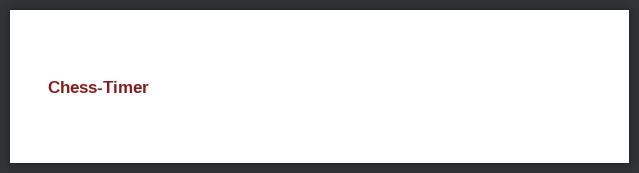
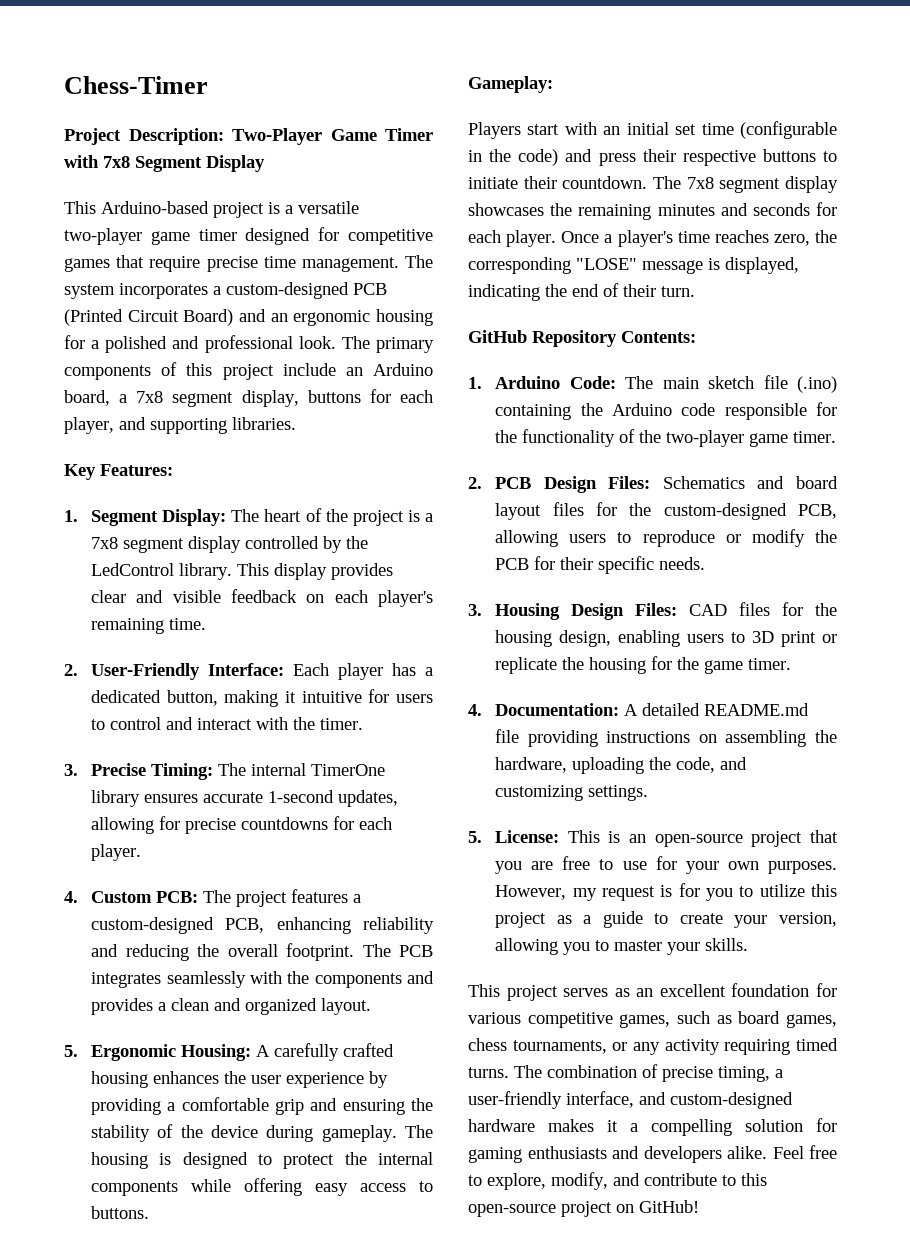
+ Project Description: Two-Player Game Timer with 7x8 Segment Display
+ This Arduino-based project is a versatile two-player game timer designed for competitive games that require precise time management. The system incorporates a custom-designed PCB (Printed Circuit Board) and an ergonomic housing for a polished and professional look. The primary components of this project include an Arduino board, a 7x8 segment display, buttons for each player, and supporting libraries.
+ Key Features:
+ 1. Segment Display: The heart of the project is a 7x8 segment display controlled by the LedControl library. This display provides clear and visible feedback on each player's remaining time.
+ 2. User-Friendly Interface: Each player has a dedicated button, making it intuitive for users to control and interact with the timer.
+ 3. Precise Timing: The internal TimerOne library ensures accurate 1-second updates, allowing for precise countdowns for each player.
+ 4. Custom PCB: The project features a custom-designed PCB, enhancing reliability and reducing the overall footprint. The PCB integrates seamlessly with the components and provides a clean and organized layout.
+ 5. Ergonomic Housing: A carefully crafted housing enhances the user experience by providing a comfortable grip and ensuring the stability of the device during gameplay. The housing is designed to protect the internal components while offering easy access to buttons.
+ Gameplay:
+ Players start with an initial set time (configurable in the code) and press their respective buttons to initiate their countdown. The 7x8 segment display showcases the remaining minutes and seconds for each player. Once a player's time reaches zero, the corresponding "LOSE" message is displayed, indicating the end of their turn.
+ GitHub Repository Contents:
+ 1. Arduino Code: The main sketch file (.ino) containing the Arduino code responsible for the functionality of the two-player game timer.
+ 2. PCB Design Files: Schematics and board layout files for the custom-designed PCB, allowing users to reproduce or modify the PCB for their specific needs.
+ 3. Housing Design Files: CAD files for the housing design, enabling users to 3D print or replicate the housing for the game timer.
+ 4. Documentation: A detailed README.md file providing instructions on assembling the hardware, uploading the code, and customizing settings.
+ 5. License: This is an open-source project that you are free to use for your own purposes. However, my request is for you to utilize this project as a guide to create your version, allowing you to master your skills.
+ This project serves as an excellent foundation for various competitive games, such as board games, chess tournaments, or any activity requiring timed turns. The combination of precise timing, a user-friendly interface, and custom-designed hardware makes it a compelling solution for gaming enthusiasts and developers alike. Feel free to explore, modify, and contribute to this open-source project on GitHub!

